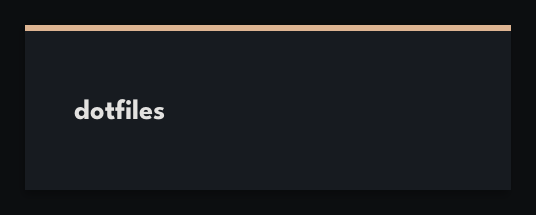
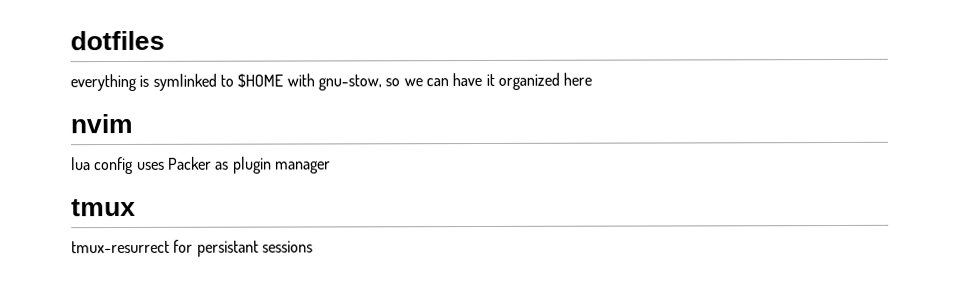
+ everything is symlinked to $HOME with gnu-stow, so we can have it organized here
+ nvim
+ lua config uses Packer as plugin manager
+ tmux
+ tmux-resurrect for persistant sessions

